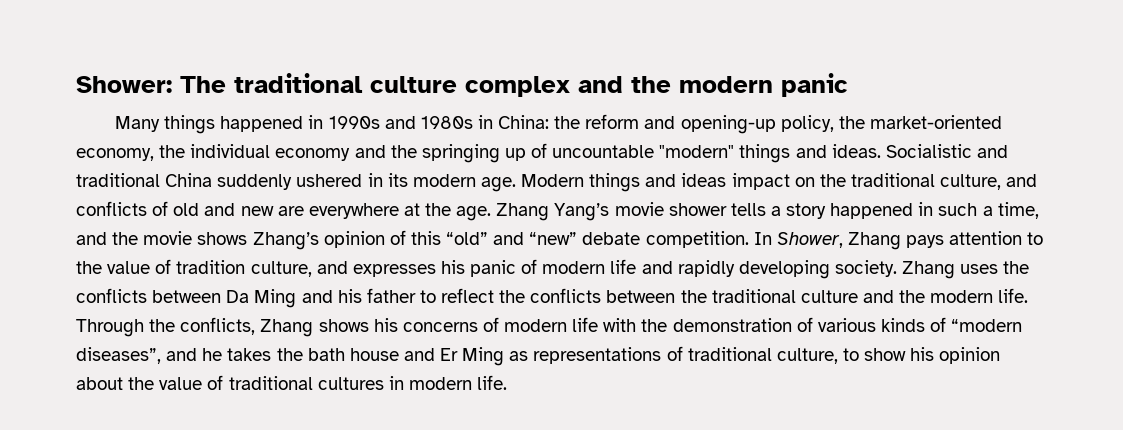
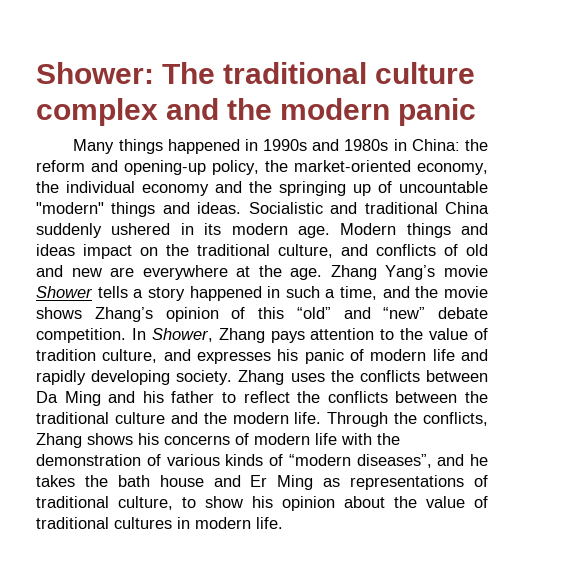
- Zhang Yang’s movie shower tells a story happened in such a time, and the movie shows Zhang’s opinion of this “old” and “new” debate competition.
+ Zhang Yang’s movie Shower tells a story happened in such a time, and the movie shows Zhang’s opinion of this “old” and “new” debate competition.

